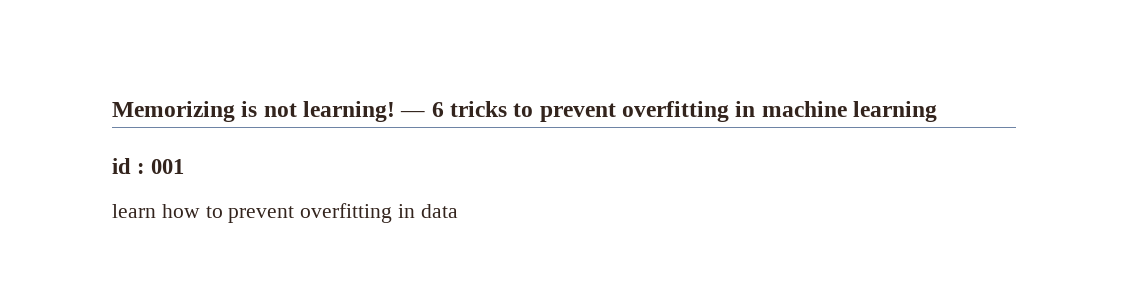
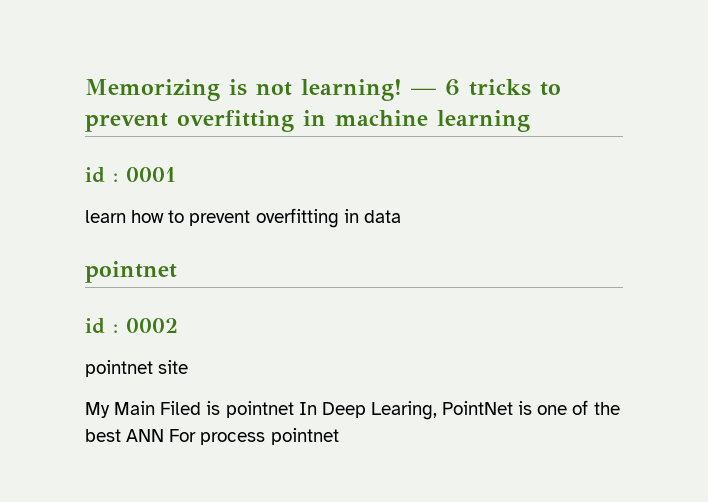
- id : 001
+ id : 0001
  learn how to prevent overfitting in data
+ pointnet
+ id : 0002
+ pointnet site
+ My Main Filed is pointnet In Deep Learing, PointNet is one of the best ANN For process pointnet

